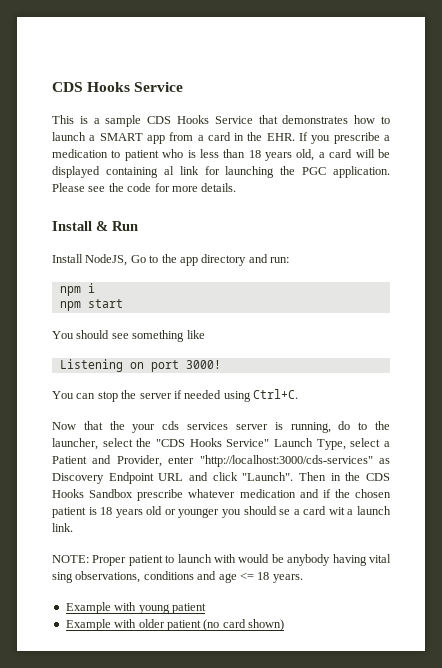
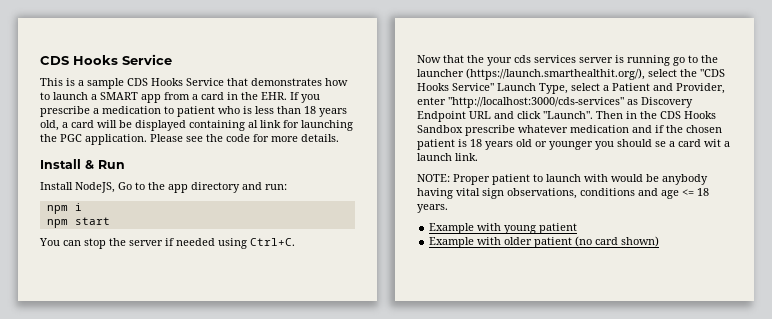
- You should see something like
- Listening on port 3000!
- Now that the your cds services server is running, do to the launcher, select the "CDS Hooks Service" Launch Type, select a Patient and Provider, enter "http://localhost:3000/cds-services" as Discovery Endpoint URL and click "Launch".
+ Now that the your cds services server is running go to the launcher (https://launch.smarthealthit.org/), select the "CDS Hooks Service" Launch Type, select a Patient and Provider, enter "http://localhost:3000/cds-services" as Discovery Endpoint URL and click "Launch".
- NOTE: Proper patient to launch with would be anybody having vital sing observations, conditions and age <= 18 years.
+ NOTE: Proper patient to launch with would be anybody having vital sign observations, conditions and age <= 18 years.

